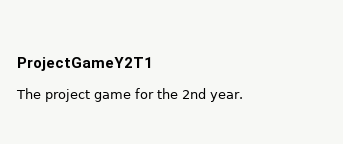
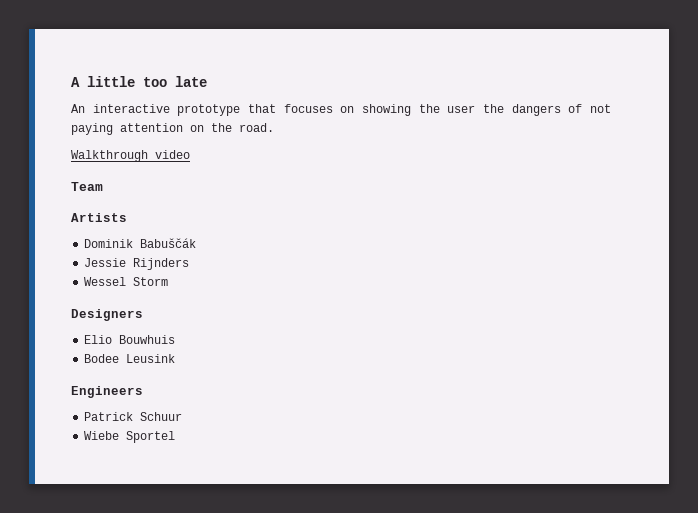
- ProjectGameY2T1
- The project game for the 2nd year.
+ A little too late
+ An interactive prototype that focuses on showing the user the dangers of not paying attention on the road.
+ Walkthrough video
+ Team
+ Artists
+ Dominik Babuščák
+ Jessie Rijnders
+ Wessel Storm
+ Designers
+ Elio Bouwhuis
+ Bodee Leusink
+ Engineers
+ Patrick Schuur
+ Wiebe Sportel

